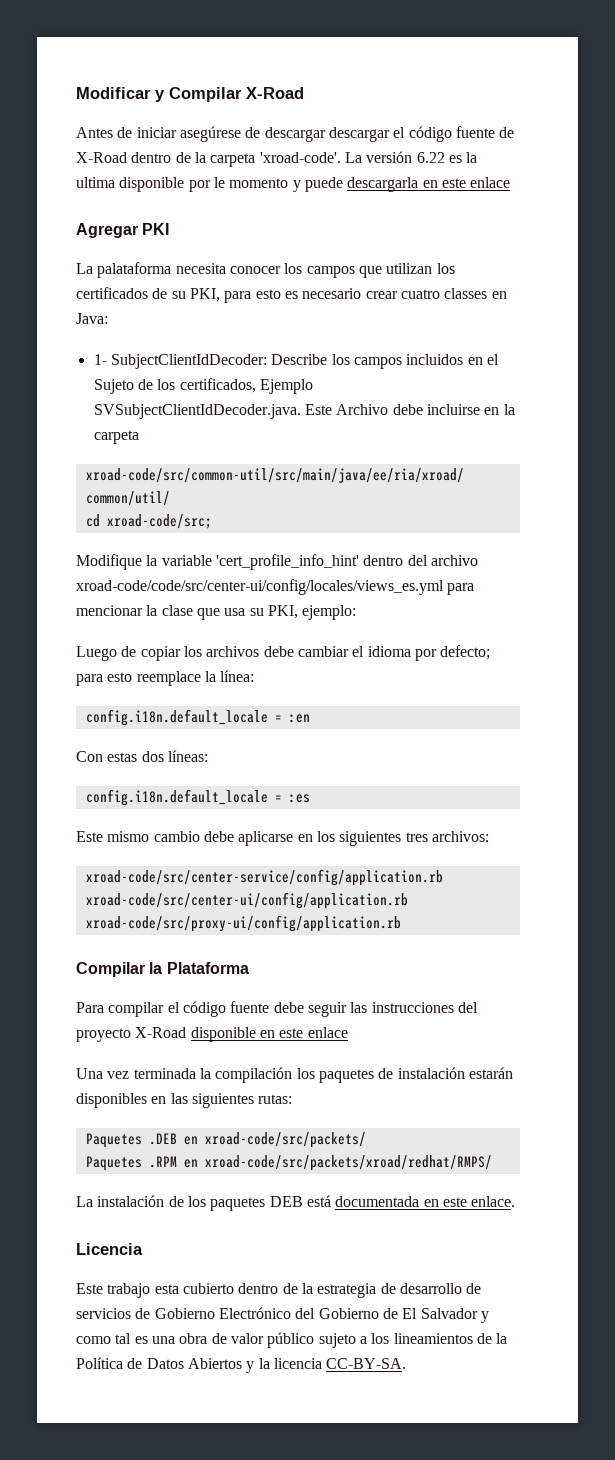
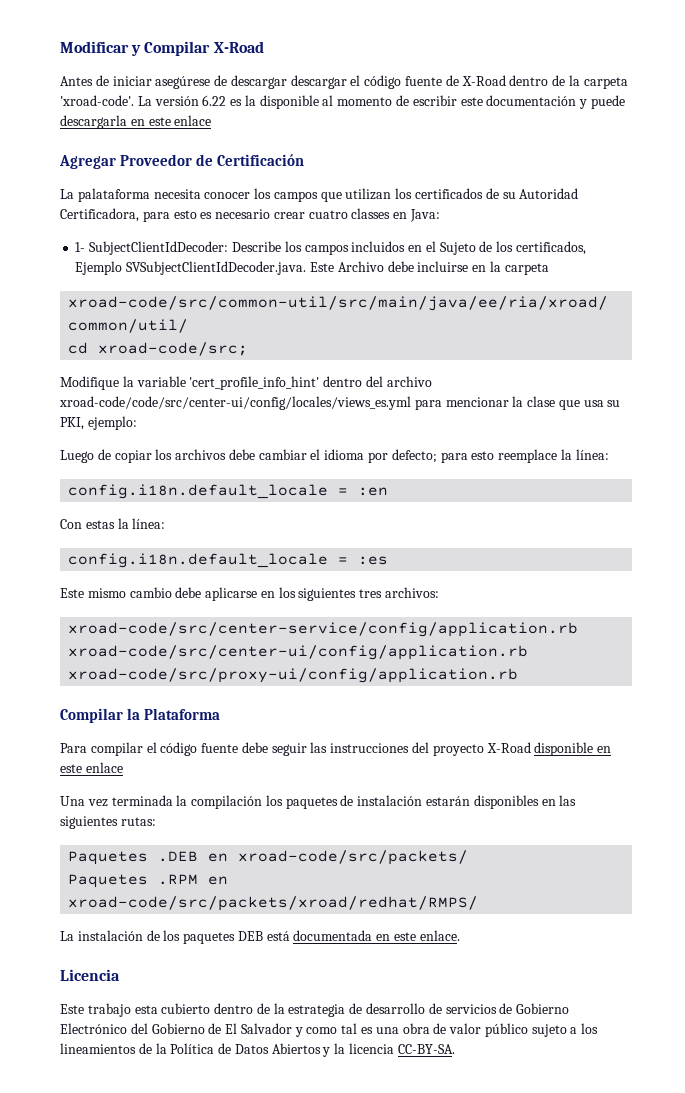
- La versión 6.22 es la ultima disponible por le momento y puede descargarla en este enlace
+ La versión 6.22 es la disponible al momento de escribir este documentación y puede descargarla en este enlace
- Agregar PKI
+ Agregar Proveedor de Certificación
- La palataforma necesita conocer los campos que utilizan los certificados de su PKI, para esto es necesario crear cuatro classes en Java:
+ La palataforma necesita conocer los campos que utilizan los certificados de su Autoridad Certificadora, para esto es necesario crear cuatro classes en Java:
- Con estas dos líneas:
+ Con estas la línea:

